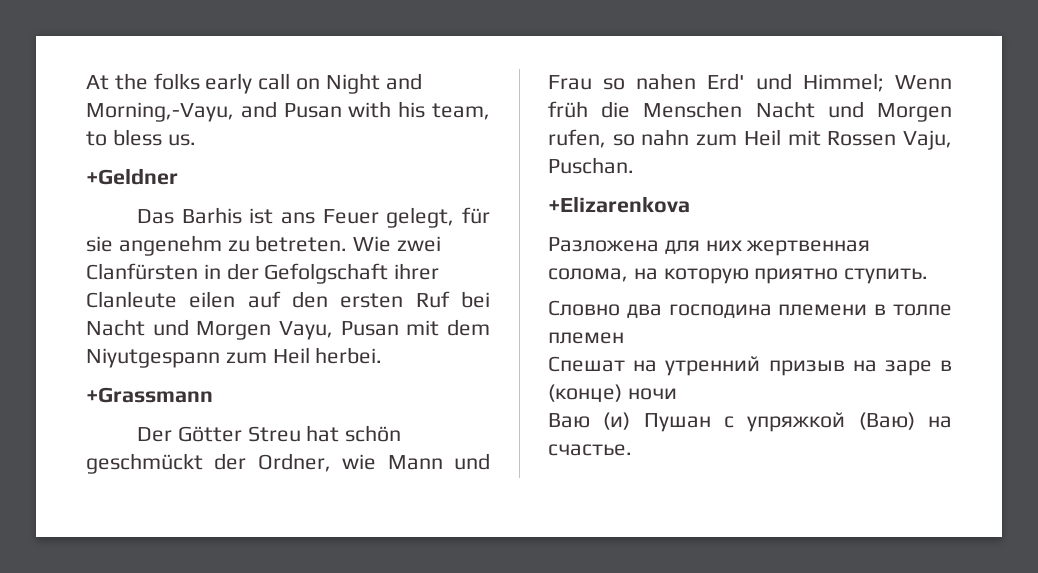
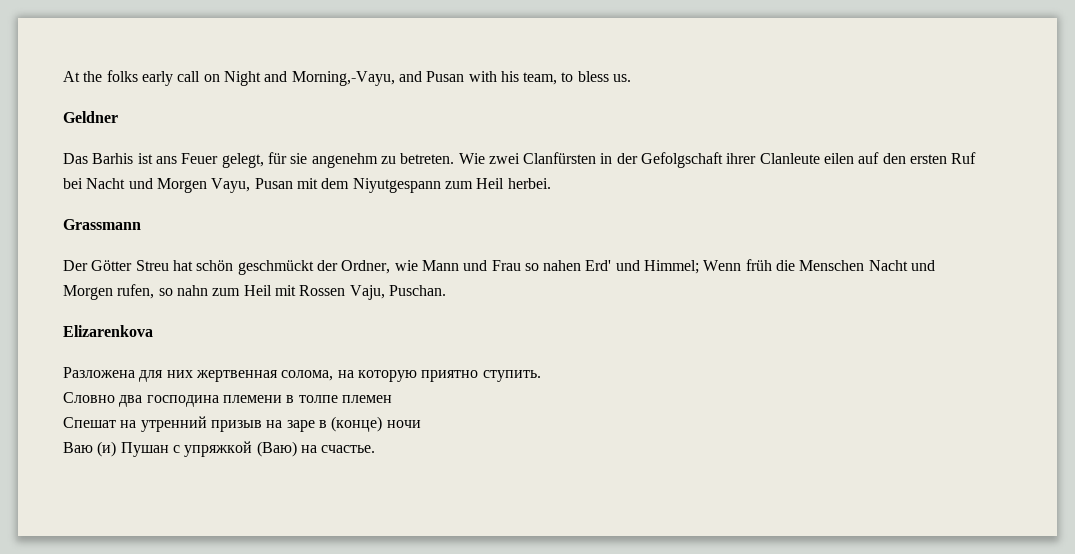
- +Geldner
+ Geldner
- +Grassmann
+ Grassmann
- +Elizarenkova
+ Elizarenkova

